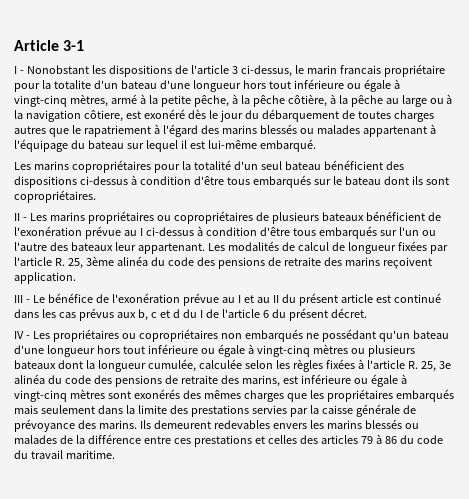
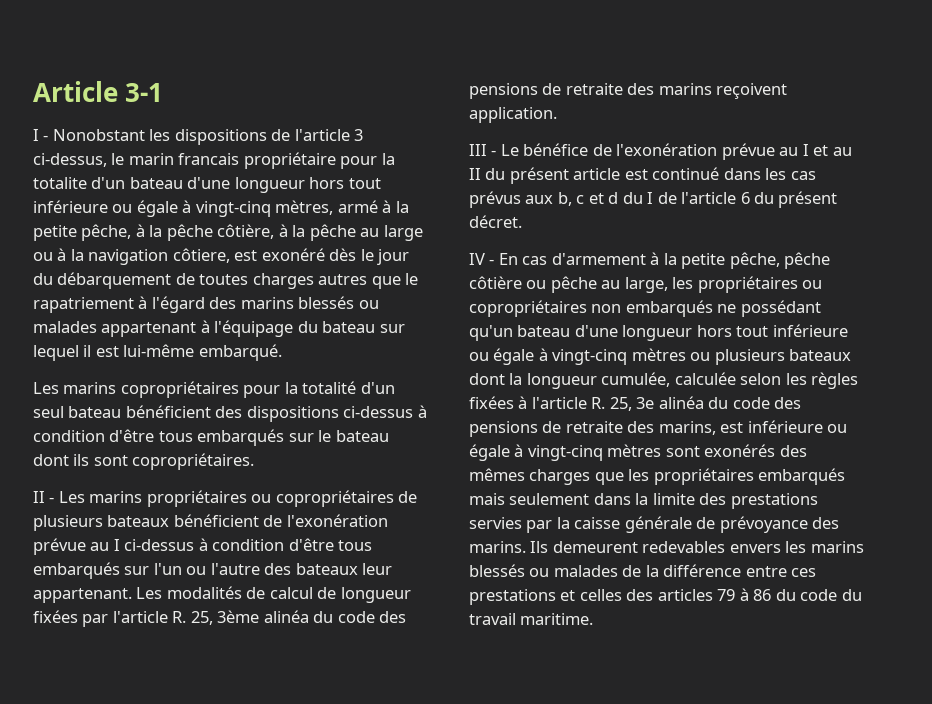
- IV - Les propriétaires ou copropriétaires non embarqués ne possédant qu'un bateau d'une longueur hors tout inférieure ou égale à vingt-cinq mètres ou plusieurs bateaux dont la longueur cumulée, calculée selon les règles fixées à l'article R. 25, 3e alinéa du code des pensions de retraite des marins, est inférieure ou égale à vingt-cinq mètres sont exonérés des mêmes charges que les propriétaires embarqués mais seulement dans la limite des prestations servies par la caisse générale de prévoyance des marins.
+ IV - En cas d'armement à la petite pêche, pêche côtière ou pêche au large, les propriétaires ou copropriétaires non embarqués ne possédant qu'un bateau d'une longueur hors tout inférieure ou égale à vingt-cinq mètres ou plusieurs bateaux dont la longueur cumulée, calculée selon les règles fixées à l'article R. 25, 3e alinéa du code des pensions de retraite des marins, est inférieure ou égale à vingt-cinq mètres sont exonérés des mêmes charges que les propriétaires embarqués mais seulement dans la limite des prestations servies par la caisse générale de prévoyance des marins.

